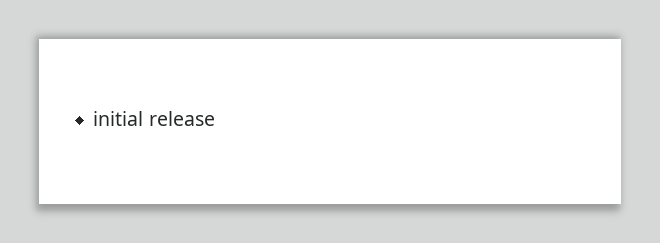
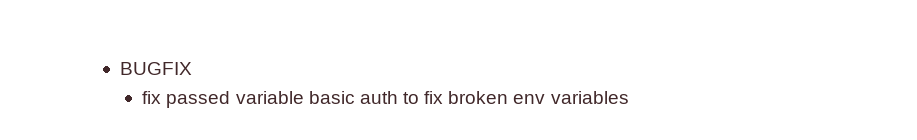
- initial release
+ BUGFIX
+ fix passed variable basic auth to fix broken env variables

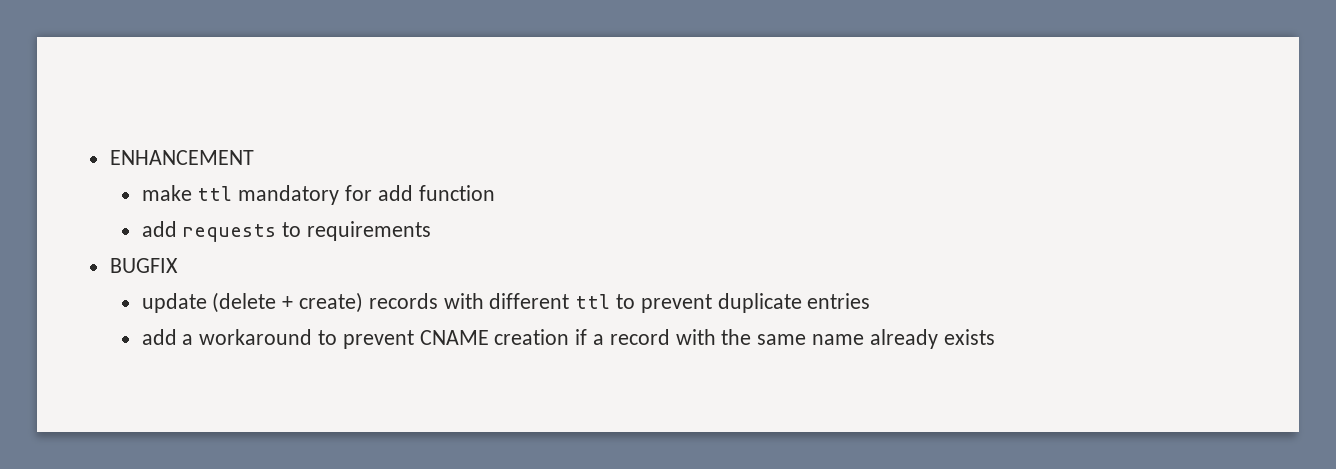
+ ENHANCEMENT
+ make ttl mandatory for add function
+ add requests to requirements
  BUGFIX
- fix passed variable basic auth to fix broken env variables
+ update (delete + create) records with different ttl to prevent duplicate entries
+ add a workaround to prevent CNAME creation if a record with the same name already exists

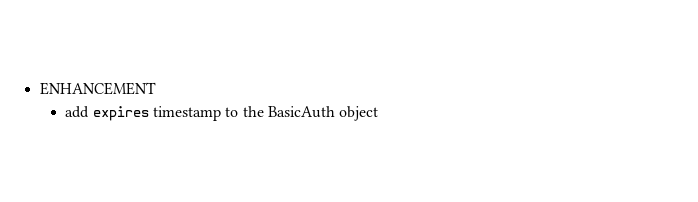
- make ttl mandatory for add function
- add requests to requirements
- BUGFIX
- update (delete + create) records with different ttl to prevent duplicate entries
- add a workaround to prevent CNAME creation if a record with the same name already exists
+ add expires timestamp to the BasicAuth object

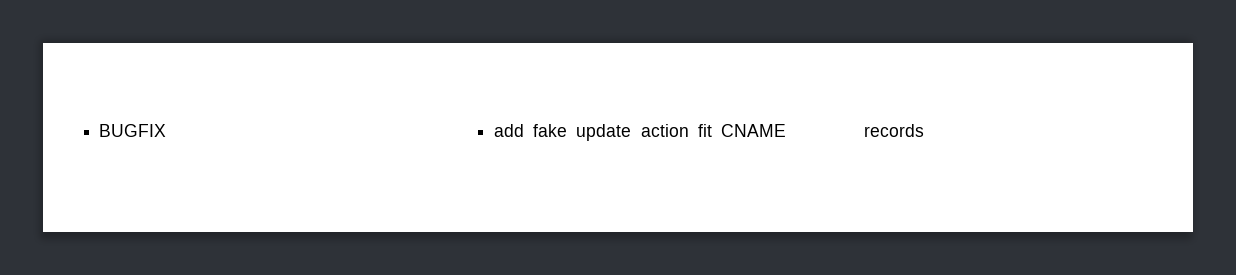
- ENHANCEMENT
+ BUGFIX
- add expires timestamp to the BasicAuth object
+ add fake update action fit CNAME records

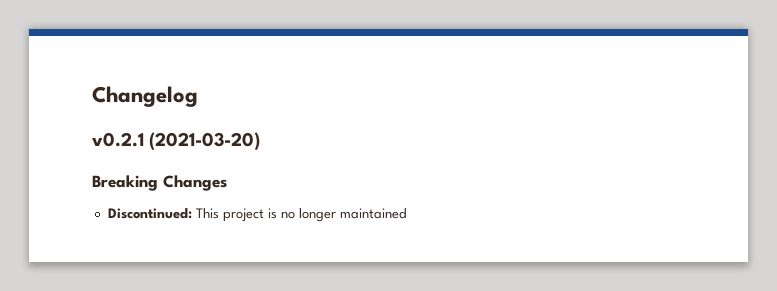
- BUGFIX
- add fake update action fit CNAME records
+ Changelog
+ v0.2.1 (2021-03-20)
+ Breaking Changes
+ Discontinued: This project is no longer maintained

